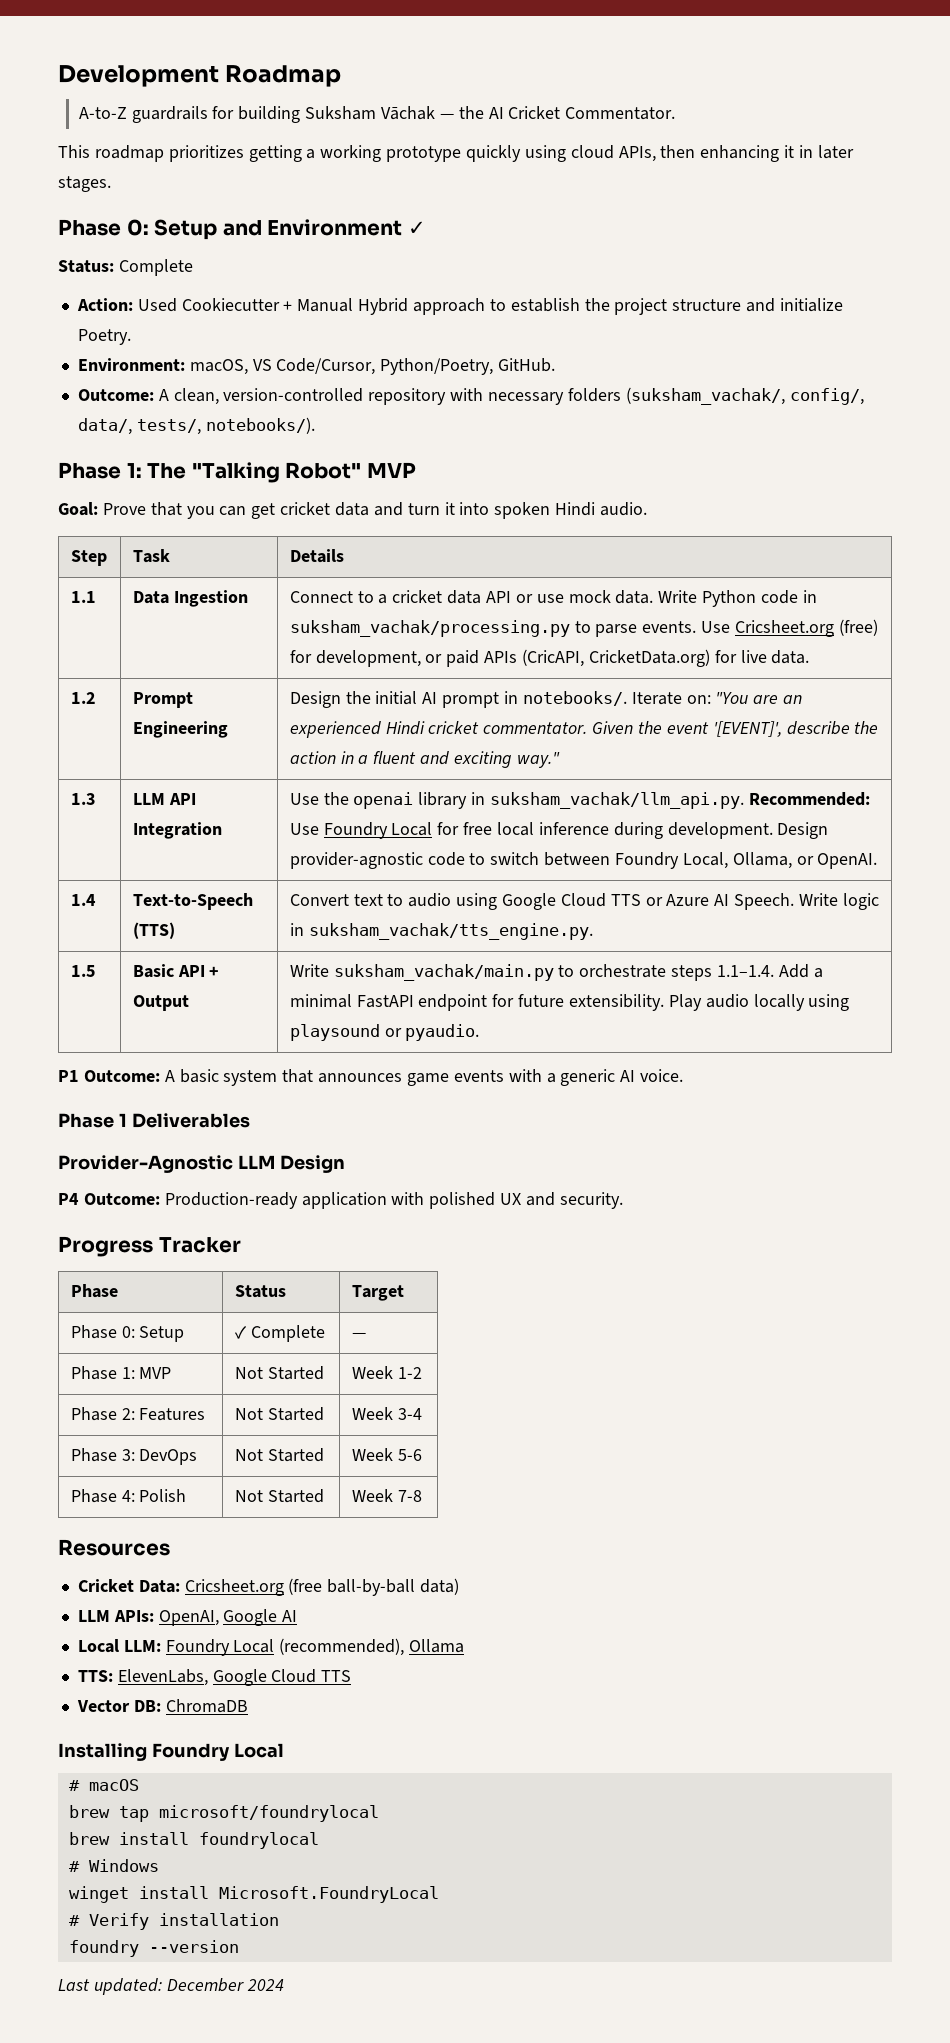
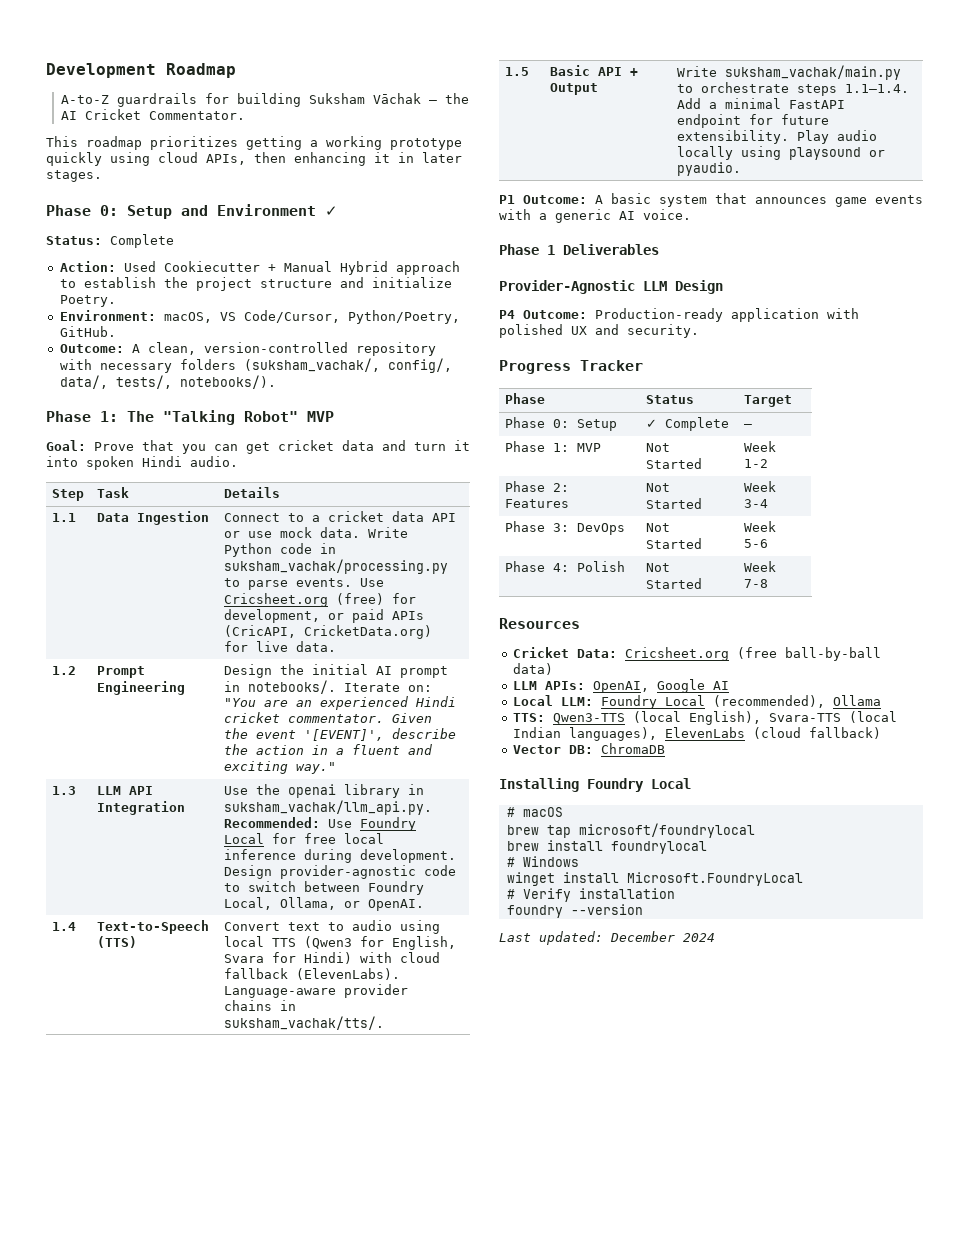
- 1.4 | Text-to-Speech (TTS) | Convert text to audio using Google Cloud TTS or Azure AI Speech. Write logic in suksham_vachak/tts_engine.py.
+ 1.4 | Text-to-Speech (TTS) | Convert text to audio using local TTS (Qwen3 for English, Svara for Hindi) with cloud fallback (ElevenLabs). Language-aware provider chains in suksham_vachak/tts/.
- TTS: ElevenLabs, Google Cloud TTS
+ TTS: Qwen3-TTS (local English), Svara-TTS (local Indian languages), ElevenLabs (cloud fallback)

